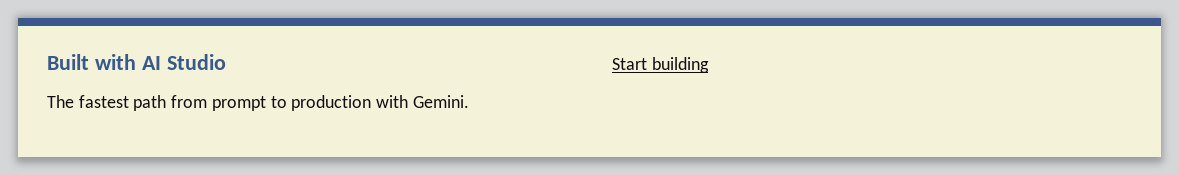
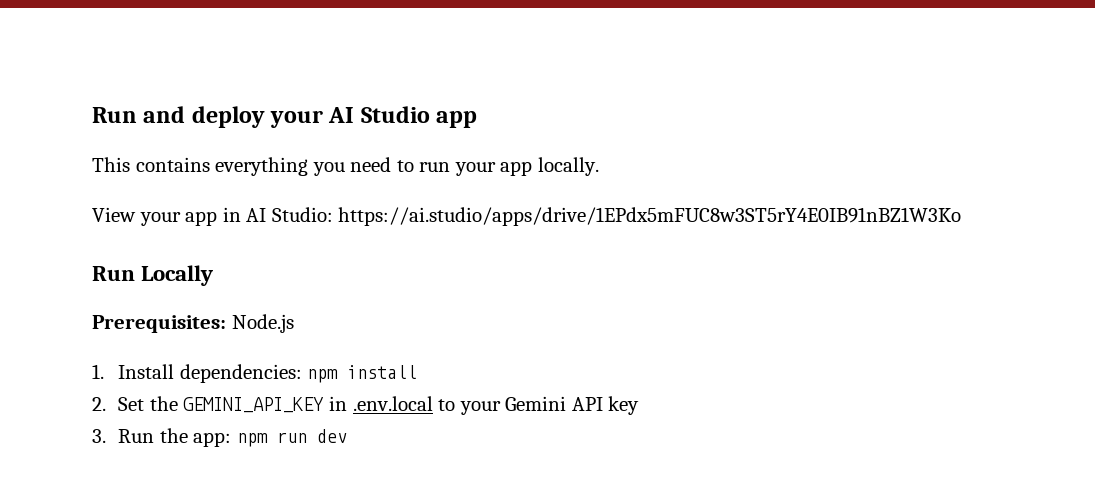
- Built with AI Studio
- The fastest path from prompt to production with Gemini.
- Start building
+ Run and deploy your AI Studio app
+ This contains everything you need to run your app locally.
+ View your app in AI Studio: https://ai.studio/apps/drive/1EPdx5mFUC8w3ST5rY4E0IB91nBZ1W3Ko
+ Run Locally
+ Prerequisites: Node.js
+ 1. Install dependencies: npm install
+ 2. Set the GEMINI_API_KEY in .env.local to your Gemini API key
+ 3. Run the app: npm run dev

